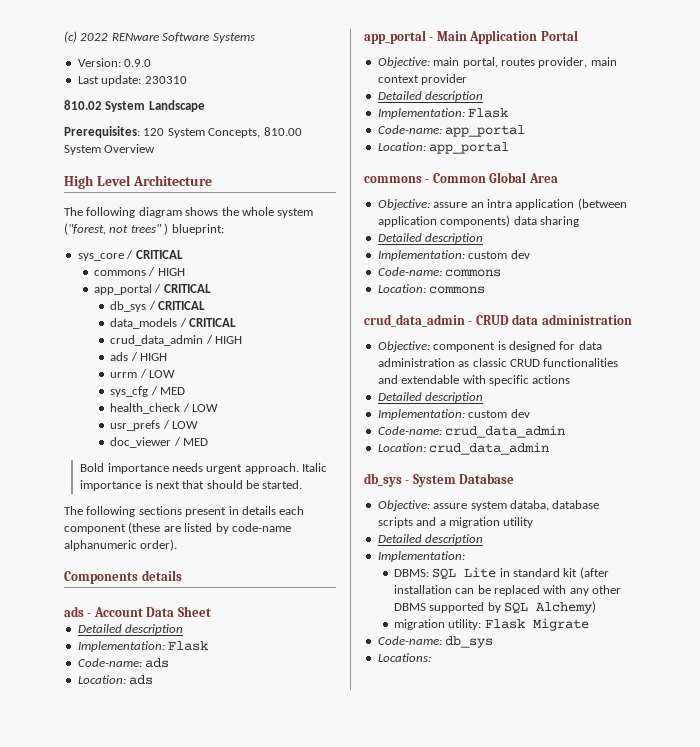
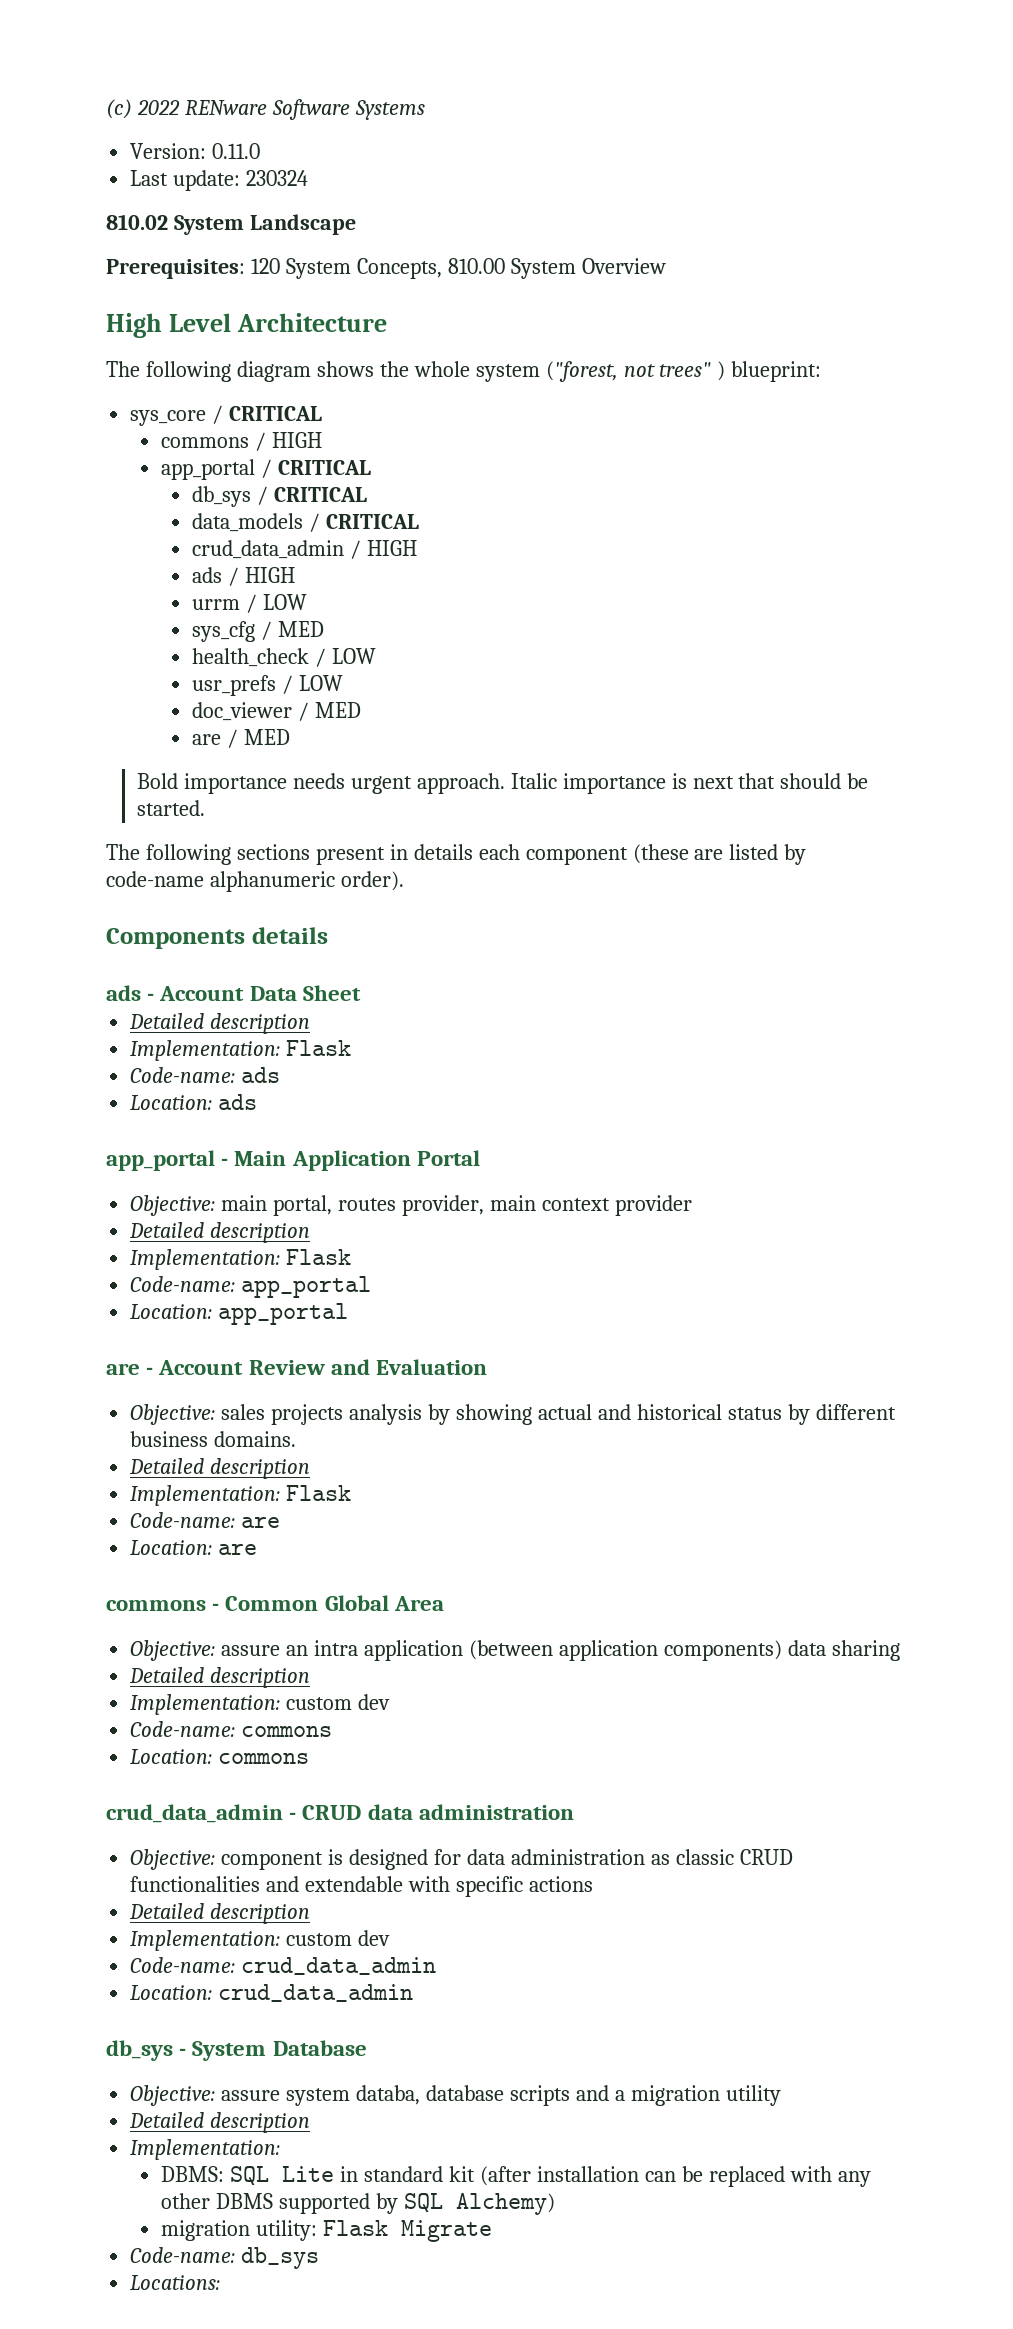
- Version: 0.9.0
+ Version: 0.11.0
- Last update: 230310
+ Last update: 230324
+ are / MED
+ are - Account Review and Evaluation
+ Objective: sales projects analysis by showing actual and historical status by different business domains.
+ Detailed description
+ Implementation: Flask
+ Code-name: are
+ Location: are

